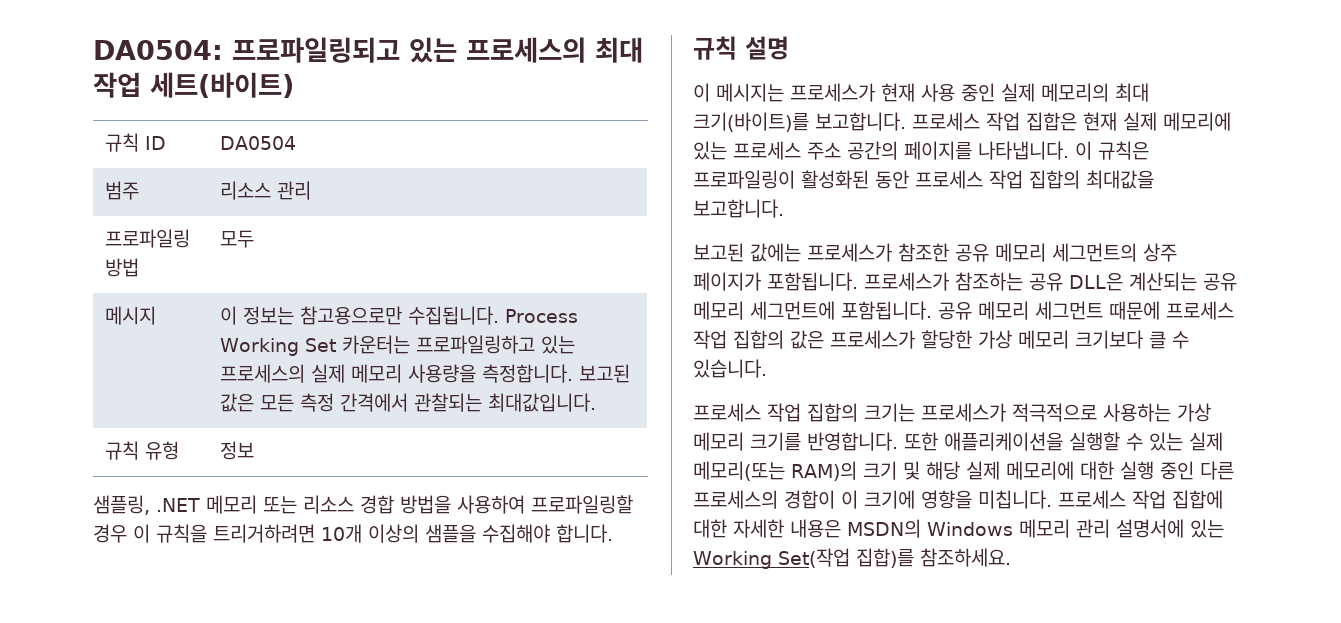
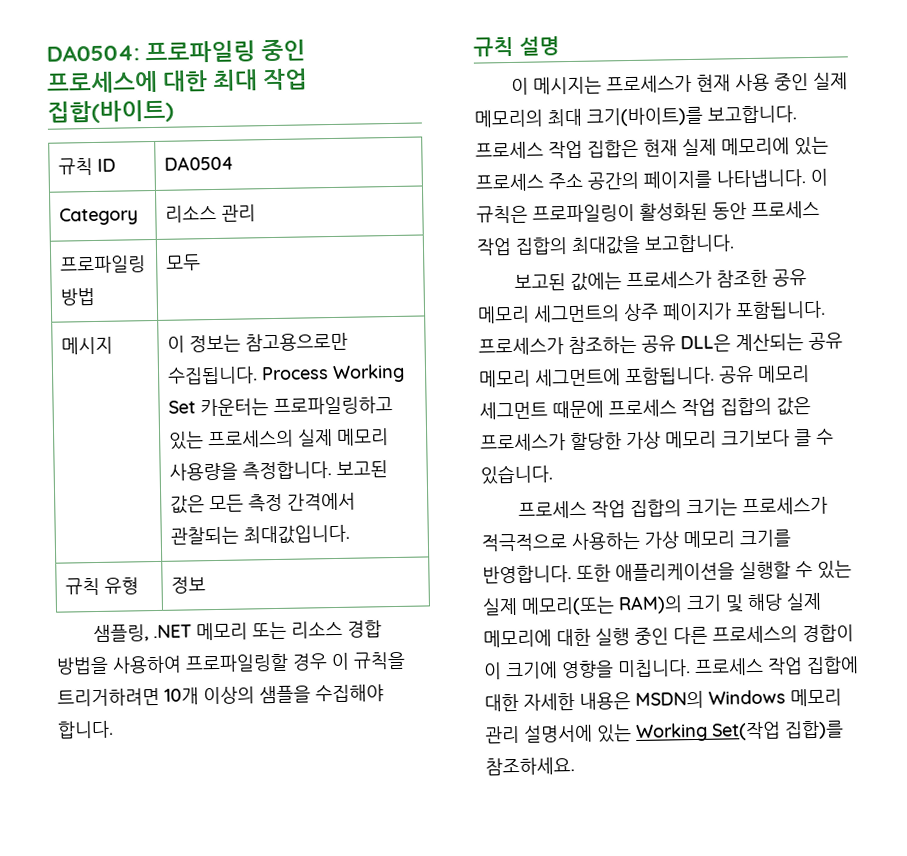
- DA0504: 프로파일링되고 있는 프로세스의 최대 작업 세트(바이트)
+ DA0504: 프로파일링 중인 프로세스에 대한 최대 작업 집합(바이트)
- 범주 | 리소스 관리
+ Category | 리소스 관리

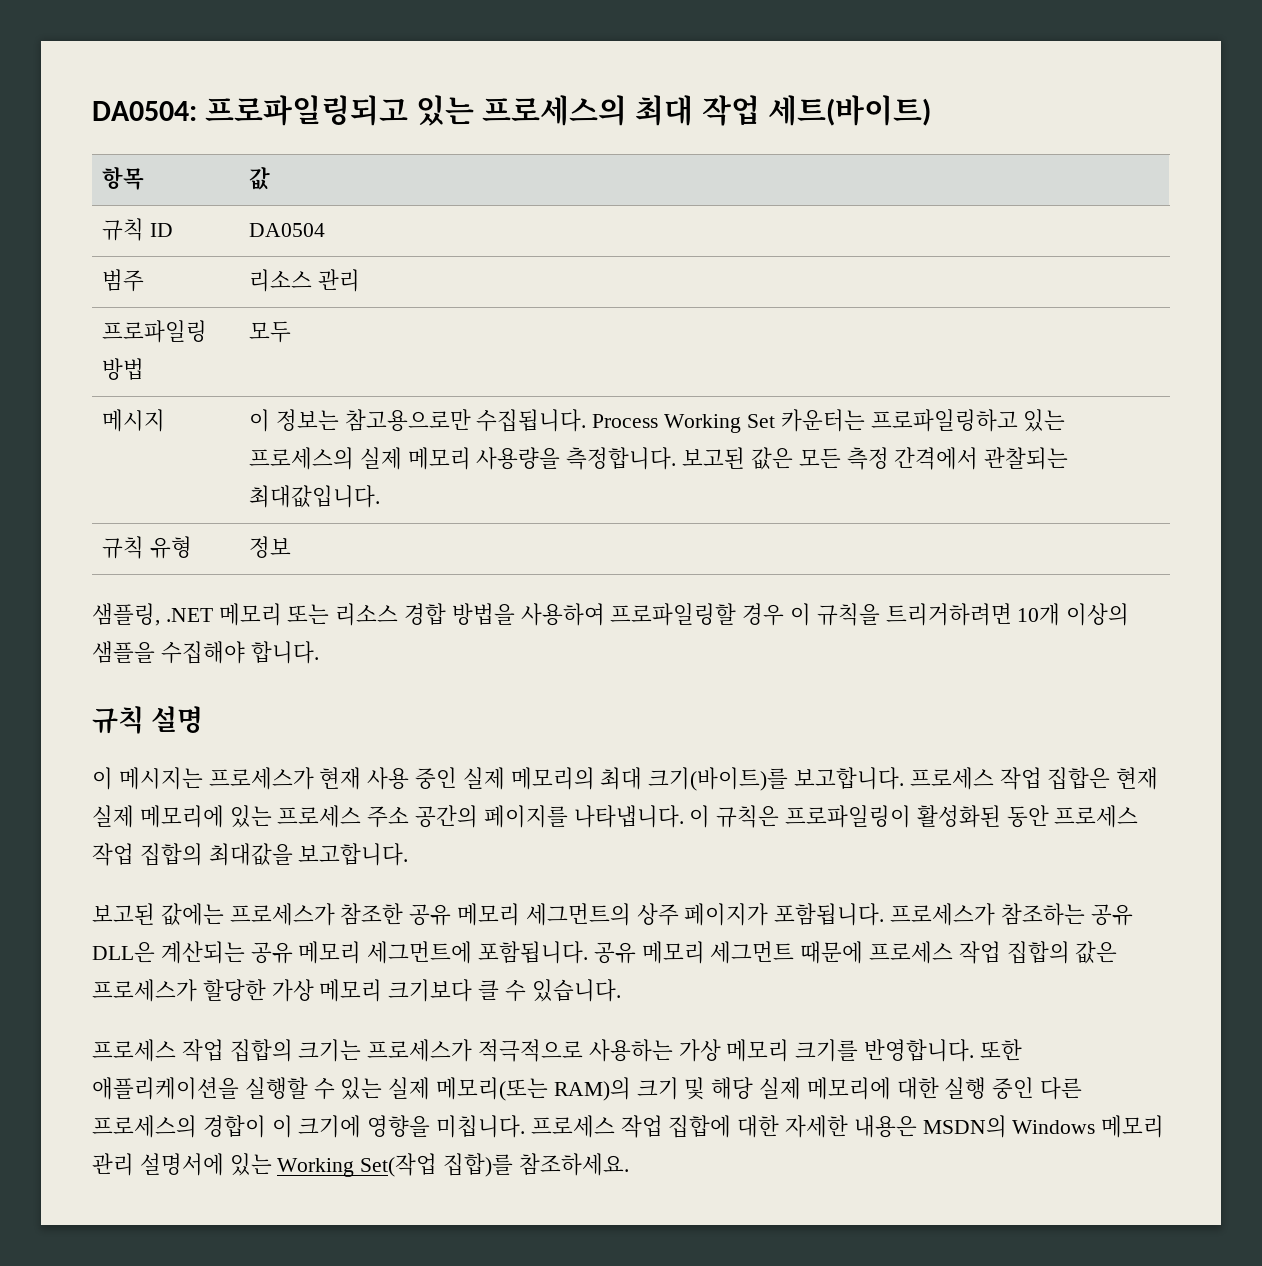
- DA0504: 프로파일링 중인 프로세스에 대한 최대 작업 집합(바이트)
+ DA0504: 프로파일링되고 있는 프로세스의 최대 작업 세트(바이트)
+ 항목 | 값
- Category | 리소스 관리
+ 범주 | 리소스 관리

